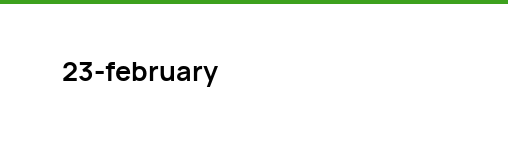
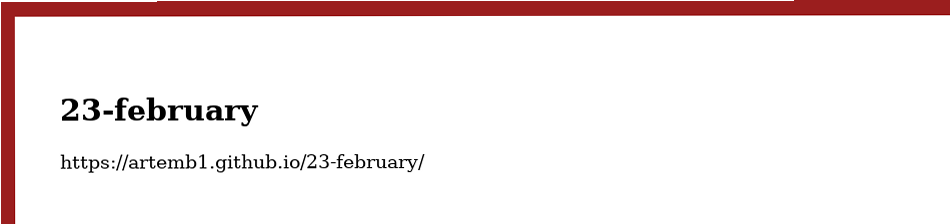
+ https://artemb1.github.io/23-february/

